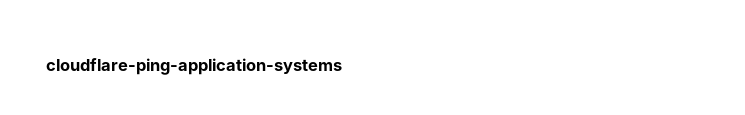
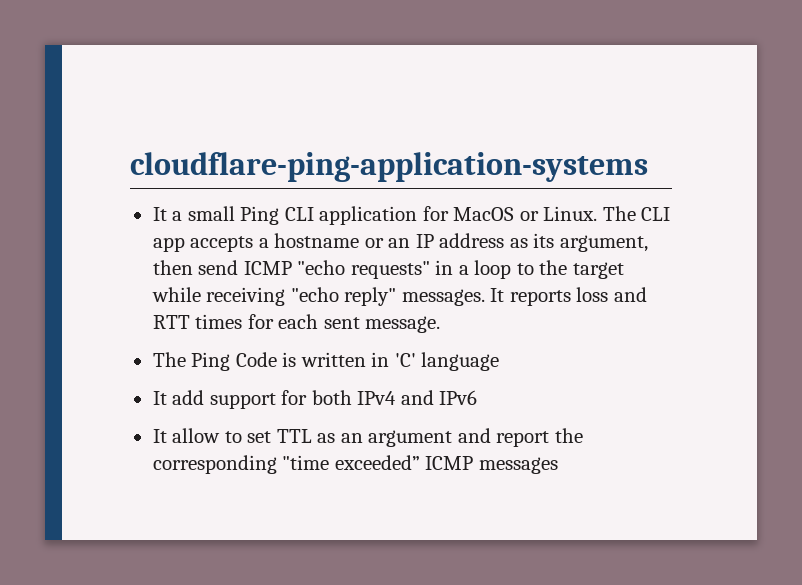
+ It a small Ping CLI application for MacOS or Linux. The CLI app accepts a hostname or an IP address as its argument, then send ICMP "echo requests" in a loop to the target while receiving "echo reply" messages. It reports loss and RTT times for each sent message.
+ The Ping Code is written in 'C' language
+ It add support for both IPv4 and IPv6
+ It allow to set TTL as an argument and report the corresponding "time exceeded” ICMP messages

